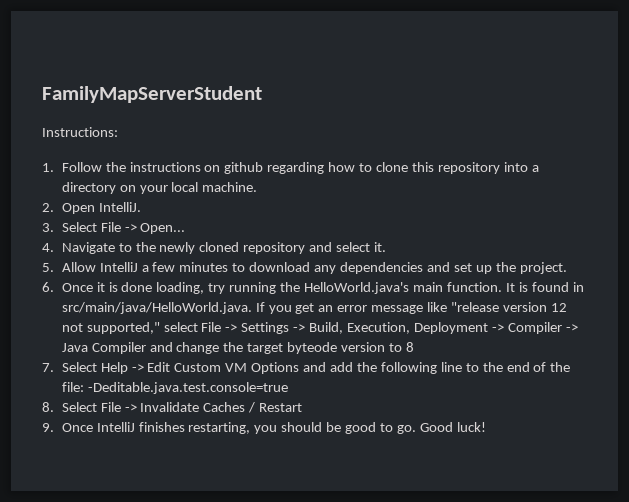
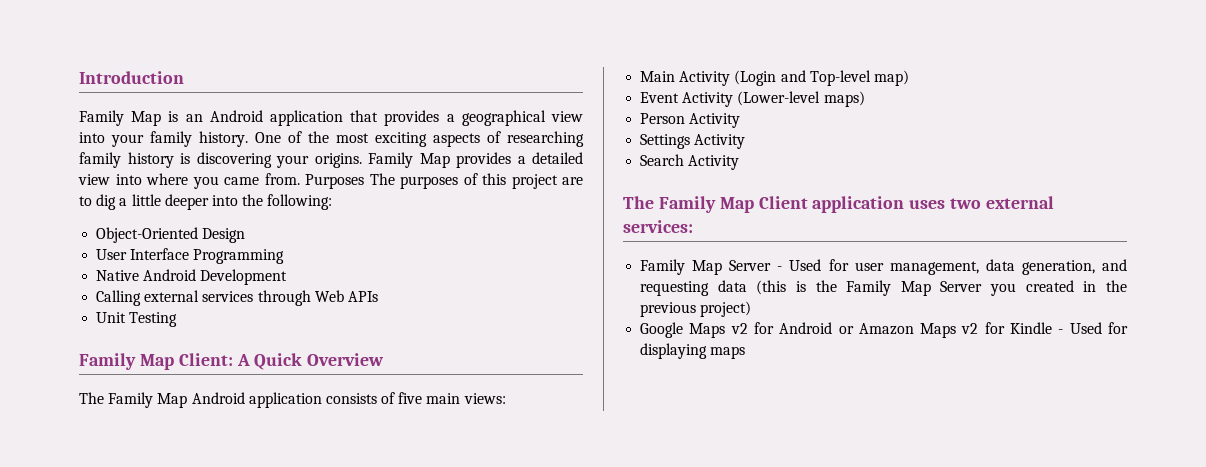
- FamilyMapServerStudent
- Instructions:
- 1. Follow the instructions on github regarding how to clone this repository into a directory on your local machine.
- 2. Open IntelliJ.
- 3. Select File -> Open...
- 4. Navigate to the newly cloned repository and select it.
- 5. Allow IntelliJ a few minutes to download any dependencies and set up the project.
- 6. Once it is done loading, try running the HelloWorld.java's main function. It is found in src/main/java/HelloWorld.java. If you get an error message like "release version 12 not supported," select File -> Settings -> Build, Execution, Deployment -> Compiler -> Java Compiler and change the target byteode version to 8
- 7. Select Help -> Edit Custom VM Options and add the following line to the end of the file: -Deditable.java.test.console=true
- 8. Select File -> Invalidate Caches / Restart
- 9. Once IntelliJ finishes restarting, you should be good to go. Good luck!
+ Introduction
+ Family Map is an Android application that provides a geographical view into your family history. One of the most exciting aspects of researching family history is discovering your origins. Family Map provides a detailed view into where you came from. Purposes The purposes of this project are to dig a little deeper into the following:
+ Object-Oriented Design
+ User Interface Programming
+ Native Android Development
+ Calling external services through Web APIs
+ Unit Testing
+ Family Map Client: A Quick Overview
+ The Family Map Android application consists of five main views:
+ Main Activity (Login and Top-level map)
+ Event Activity (Lower-level maps)
+ Person Activity
+ Settings Activity
+ Search Activity
+ The Family Map Client application uses two external services:
+ Family Map Server - Used for user management, data generation, and requesting data (this is the Family Map Server you created in the previous project)
+ Google Maps v2 for Android or Amazon Maps v2 for Kindle - Used for displaying maps

